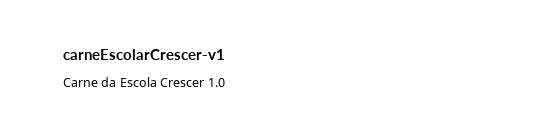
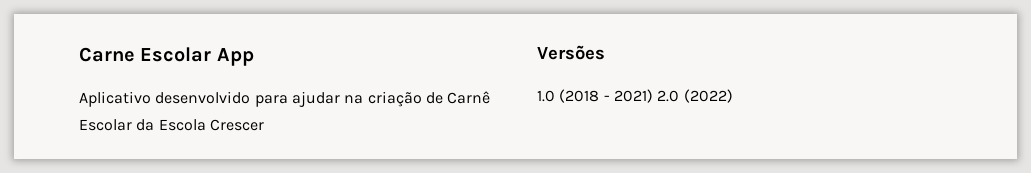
- carneEscolarCrescer-v1
- Carne da Escola Crescer 1.0
+ Carne Escolar App
+ Aplicativo desenvolvido para ajudar na criação de Carnê Escolar da Escola Crescer
+ Versões
+ 1.0 (2018 - 2021) 2.0 (2022)

